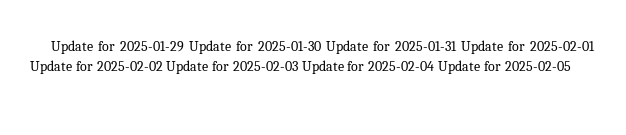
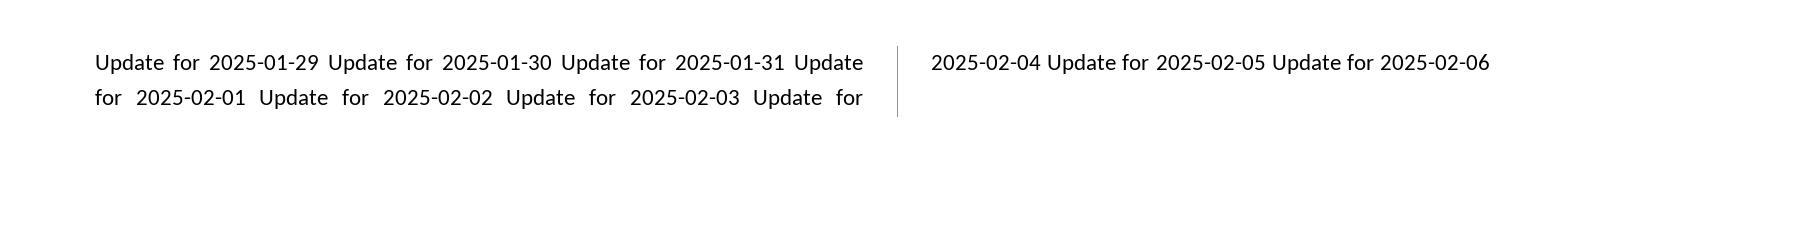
- Update for 2025-01-29 Update for 2025-01-30 Update for 2025-01-31 Update for 2025-02-01 Update for 2025-02-02 Update for 2025-02-03 Update for 2025-02-04 Update for 2025-02-05
+ Update for 2025-01-29 Update for 2025-01-30 Update for 2025-01-31 Update for 2025-02-01 Update for 2025-02-02 Update for 2025-02-03 Update for 2025-02-04 Update for 2025-02-05 Update for 2025-02-06

